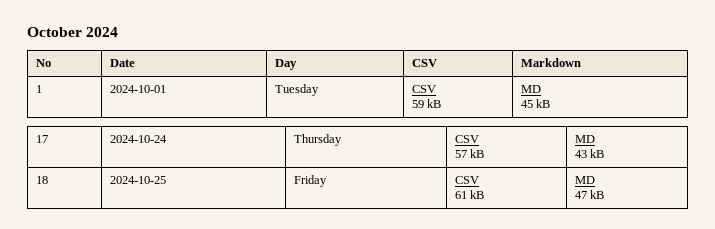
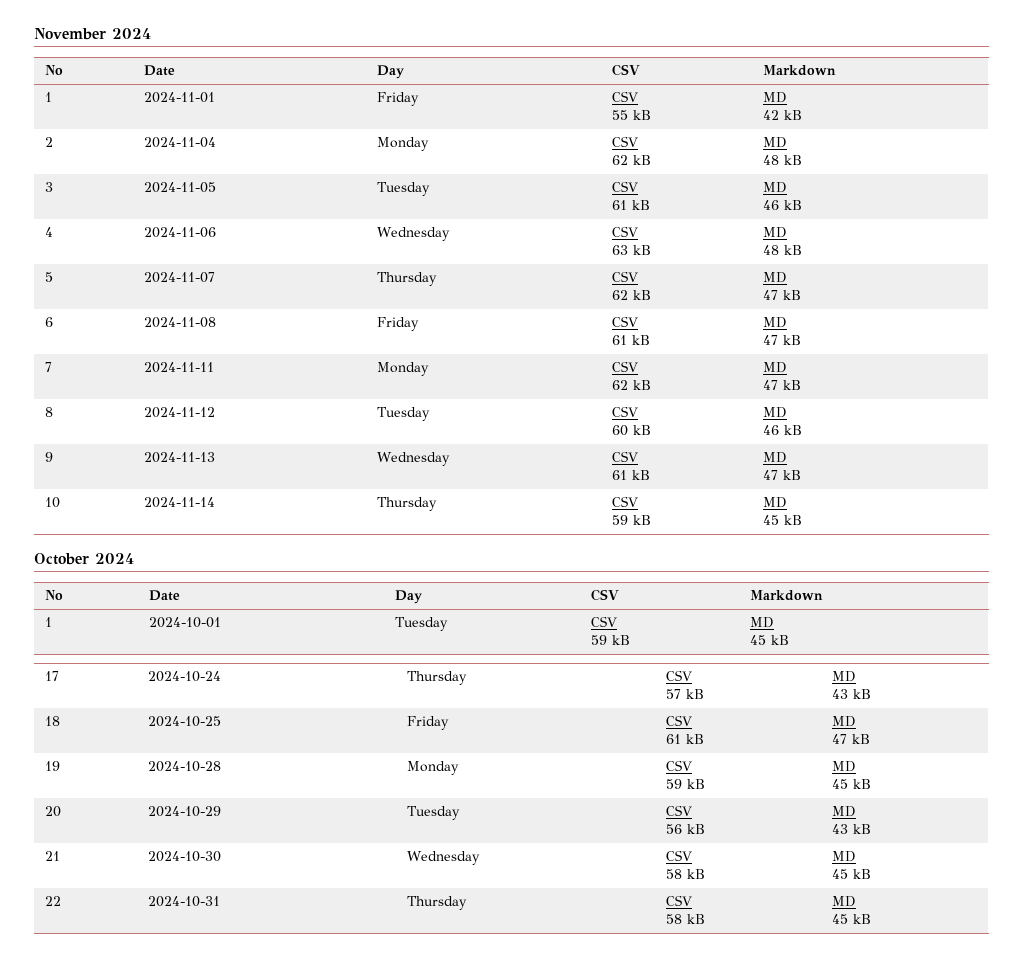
+ November 2024
+ No | Date | Day | CSV | Markdown
+ 1 | 2024-11-01 | Friday | CSV
+ 55 kB | MD
+ 42 kB
+ 2 | 2024-11-04 | Monday | CSV
+ 62 kB | MD
+ 48 kB
+ 3 | 2024-11-05 | Tuesday | CSV
+ 61 kB | MD
+ 46 kB
+ 4 | 2024-11-06 | Wednesday | CSV
+ 63 kB | MD
+ 48 kB
+ 5 | 2024-11-07 | Thursday | CSV
+ 62 kB | MD
+ 47 kB
+ 6 | 2024-11-08 | Friday | CSV
+ 61 kB | MD
+ 47 kB
+ 7 | 2024-11-11 | Monday | CSV
+ 62 kB | MD
+ 47 kB
+ 8 | 2024-11-12 | Tuesday | CSV
+ 60 kB | MD
+ 46 kB
+ 9 | 2024-11-13 | Wednesday | CSV
+ 61 kB | MD
+ 47 kB
+ 10 | 2024-11-14 | Thursday | CSV
+ 59 kB | MD
+ 45 kB
+ 19 | 2024-10-28 | Monday | CSV
+ 59 kB | MD
+ 45 kB
+ 20 | 2024-10-29 | Tuesday | CSV
+ 56 kB | MD
+ 43 kB
+ 21 | 2024-10-30 | Wednesday | CSV
+ 58 kB | MD
+ 45 kB
+ 22 | 2024-10-31 | Thursday | CSV
+ 58 kB | MD
+ 45 kB

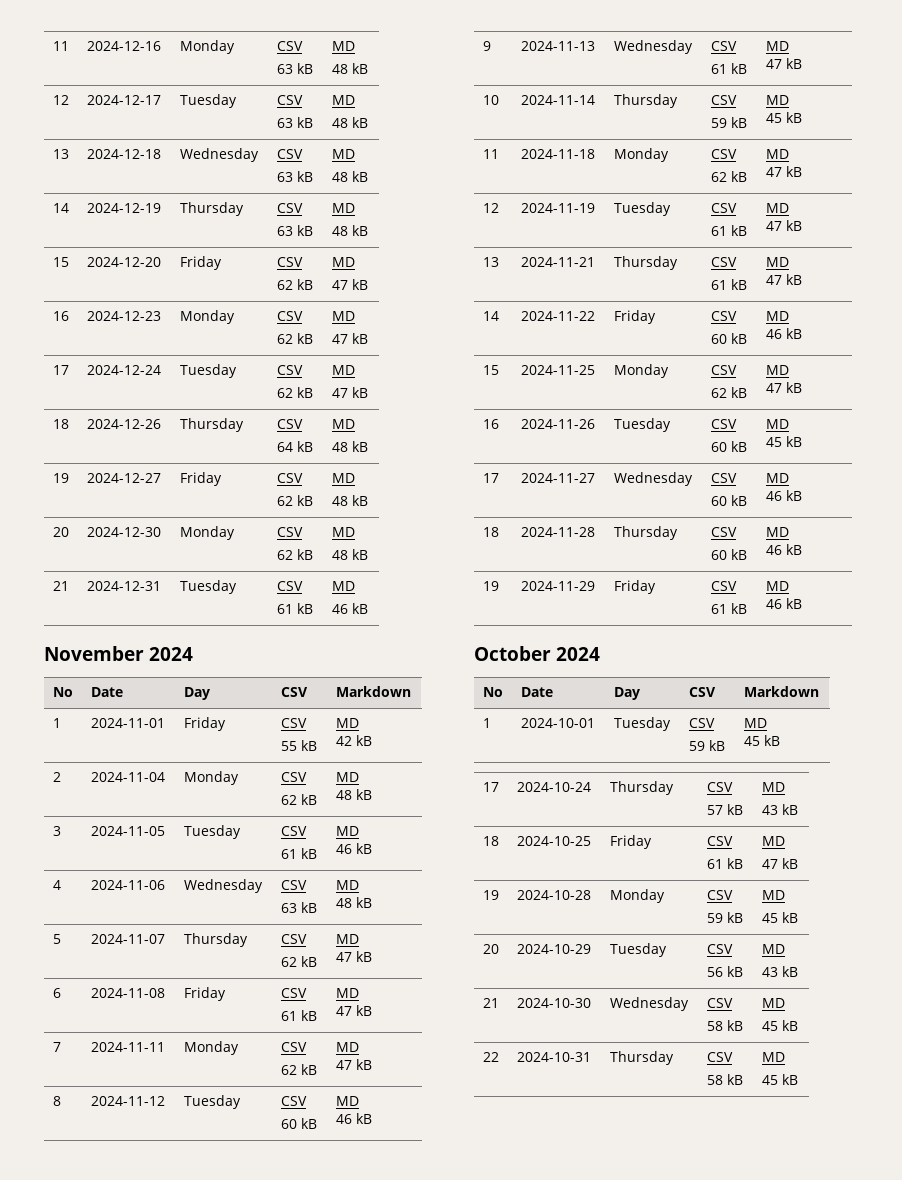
+ 11 | 2024-12-16 | Monday | CSV
+ 63 kB | MD
+ 48 kB
+ 12 | 2024-12-17 | Tuesday | CSV
+ 63 kB | MD
+ 48 kB
+ 13 | 2024-12-18 | Wednesday | CSV
+ 63 kB | MD
+ 48 kB
+ 14 | 2024-12-19 | Thursday | CSV
+ 63 kB | MD
+ 48 kB
+ 15 | 2024-12-20 | Friday | CSV
+ 62 kB | MD
+ 47 kB
+ 16 | 2024-12-23 | Monday | CSV
+ 62 kB | MD
+ 47 kB
+ 17 | 2024-12-24 | Tuesday | CSV
+ 62 kB | MD
+ 47 kB
+ 18 | 2024-12-26 | Thursday | CSV
+ 64 kB | MD
+ 48 kB
+ 19 | 2024-12-27 | Friday | CSV
+ 62 kB | MD
+ 48 kB
+ 20 | 2024-12-30 | Monday | CSV
+ 62 kB | MD
+ 48 kB
+ 21 | 2024-12-31 | Tuesday | CSV
+ 61 kB | MD
+ 46 kB
+ 11 | 2024-11-18 | Monday | CSV
+ 62 kB | MD
+ 47 kB
+ 12 | 2024-11-19 | Tuesday | CSV
+ 61 kB | MD
+ 47 kB
+ 13 | 2024-11-21 | Thursday | CSV
+ 61 kB | MD
+ 47 kB
+ 14 | 2024-11-22 | Friday | CSV
+ 60 kB | MD
+ 46 kB
+ 15 | 2024-11-25 | Monday | CSV
+ 62 kB | MD
+ 47 kB
+ 16 | 2024-11-26 | Tuesday | CSV
+ 60 kB | MD
+ 45 kB
+ 17 | 2024-11-27 | Wednesday | CSV
+ 60 kB | MD
+ 46 kB
+ 18 | 2024-11-28 | Thursday | CSV
+ 60 kB | MD
+ 46 kB
+ 19 | 2024-11-29 | Friday | CSV
+ 61 kB | MD
+ 46 kB

